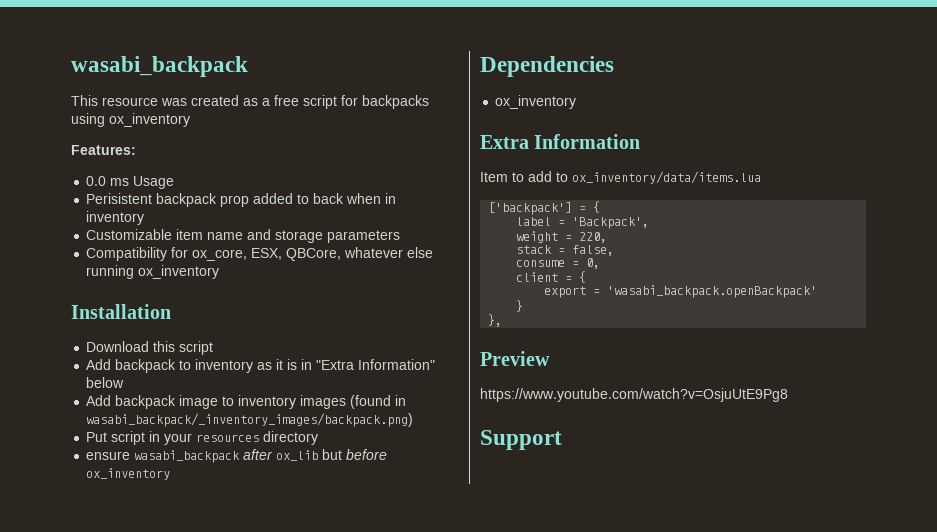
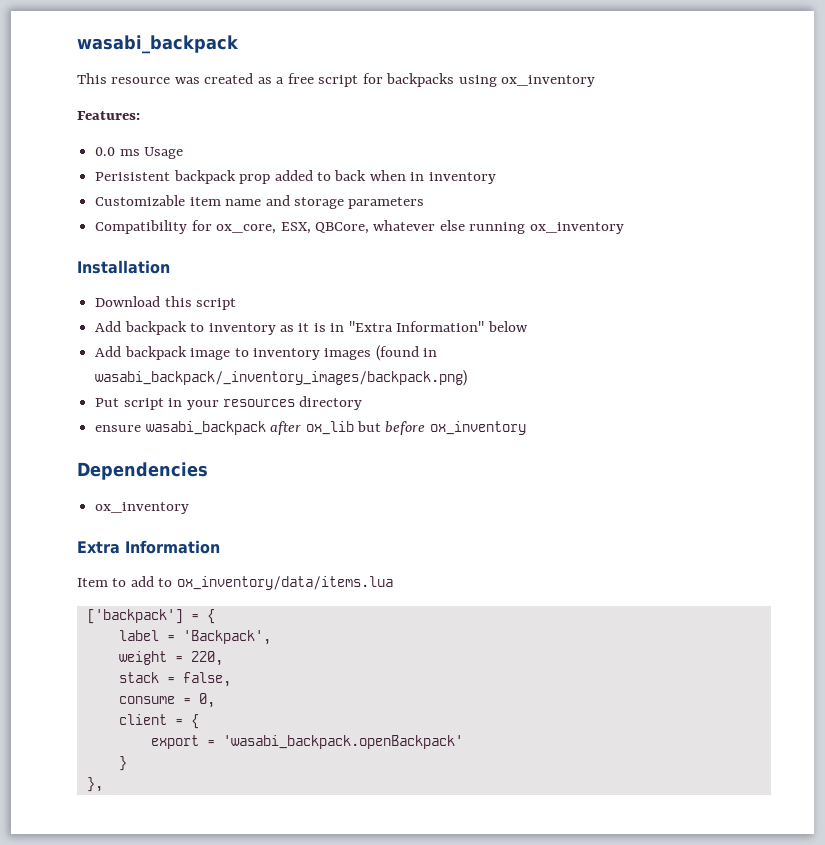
- Preview
- https://www.youtube.com/watch?v=OsjuUtE9Pg8
- Support

